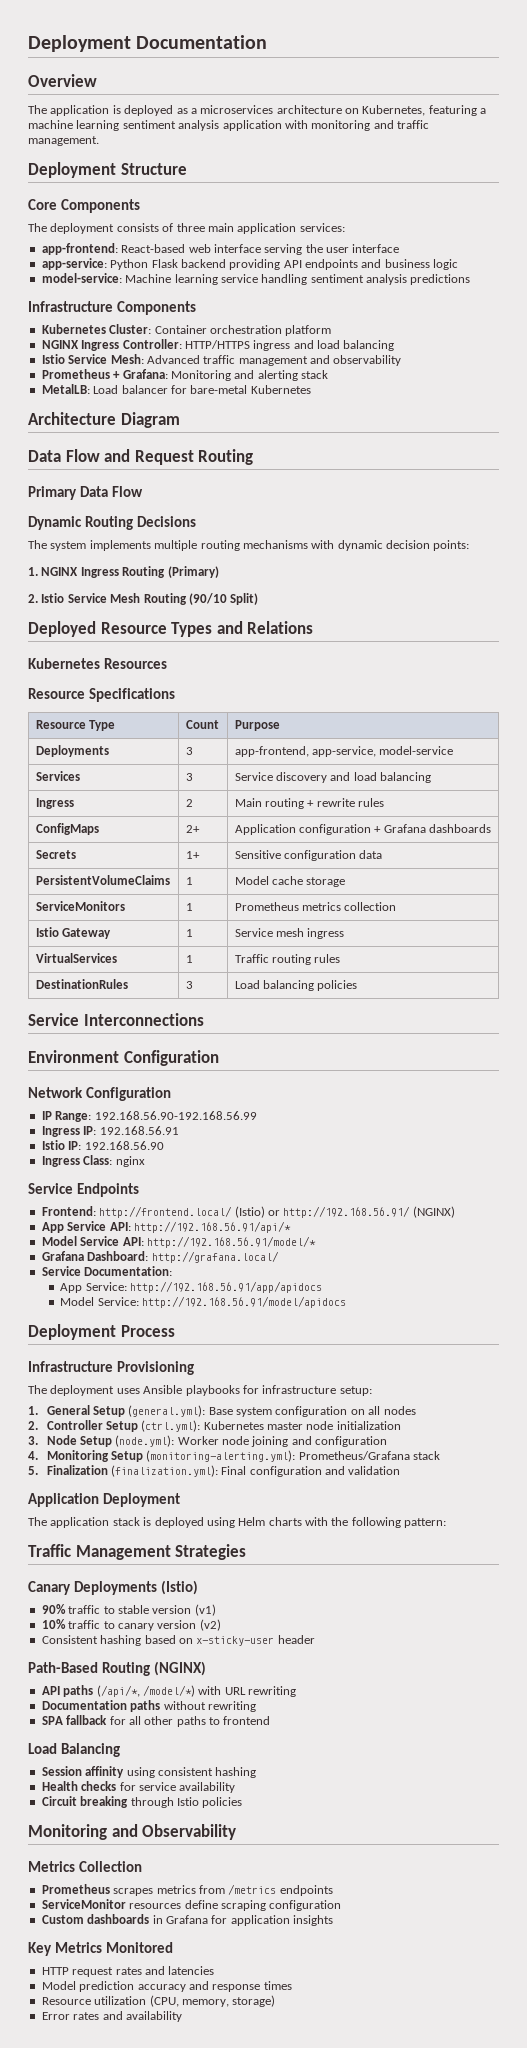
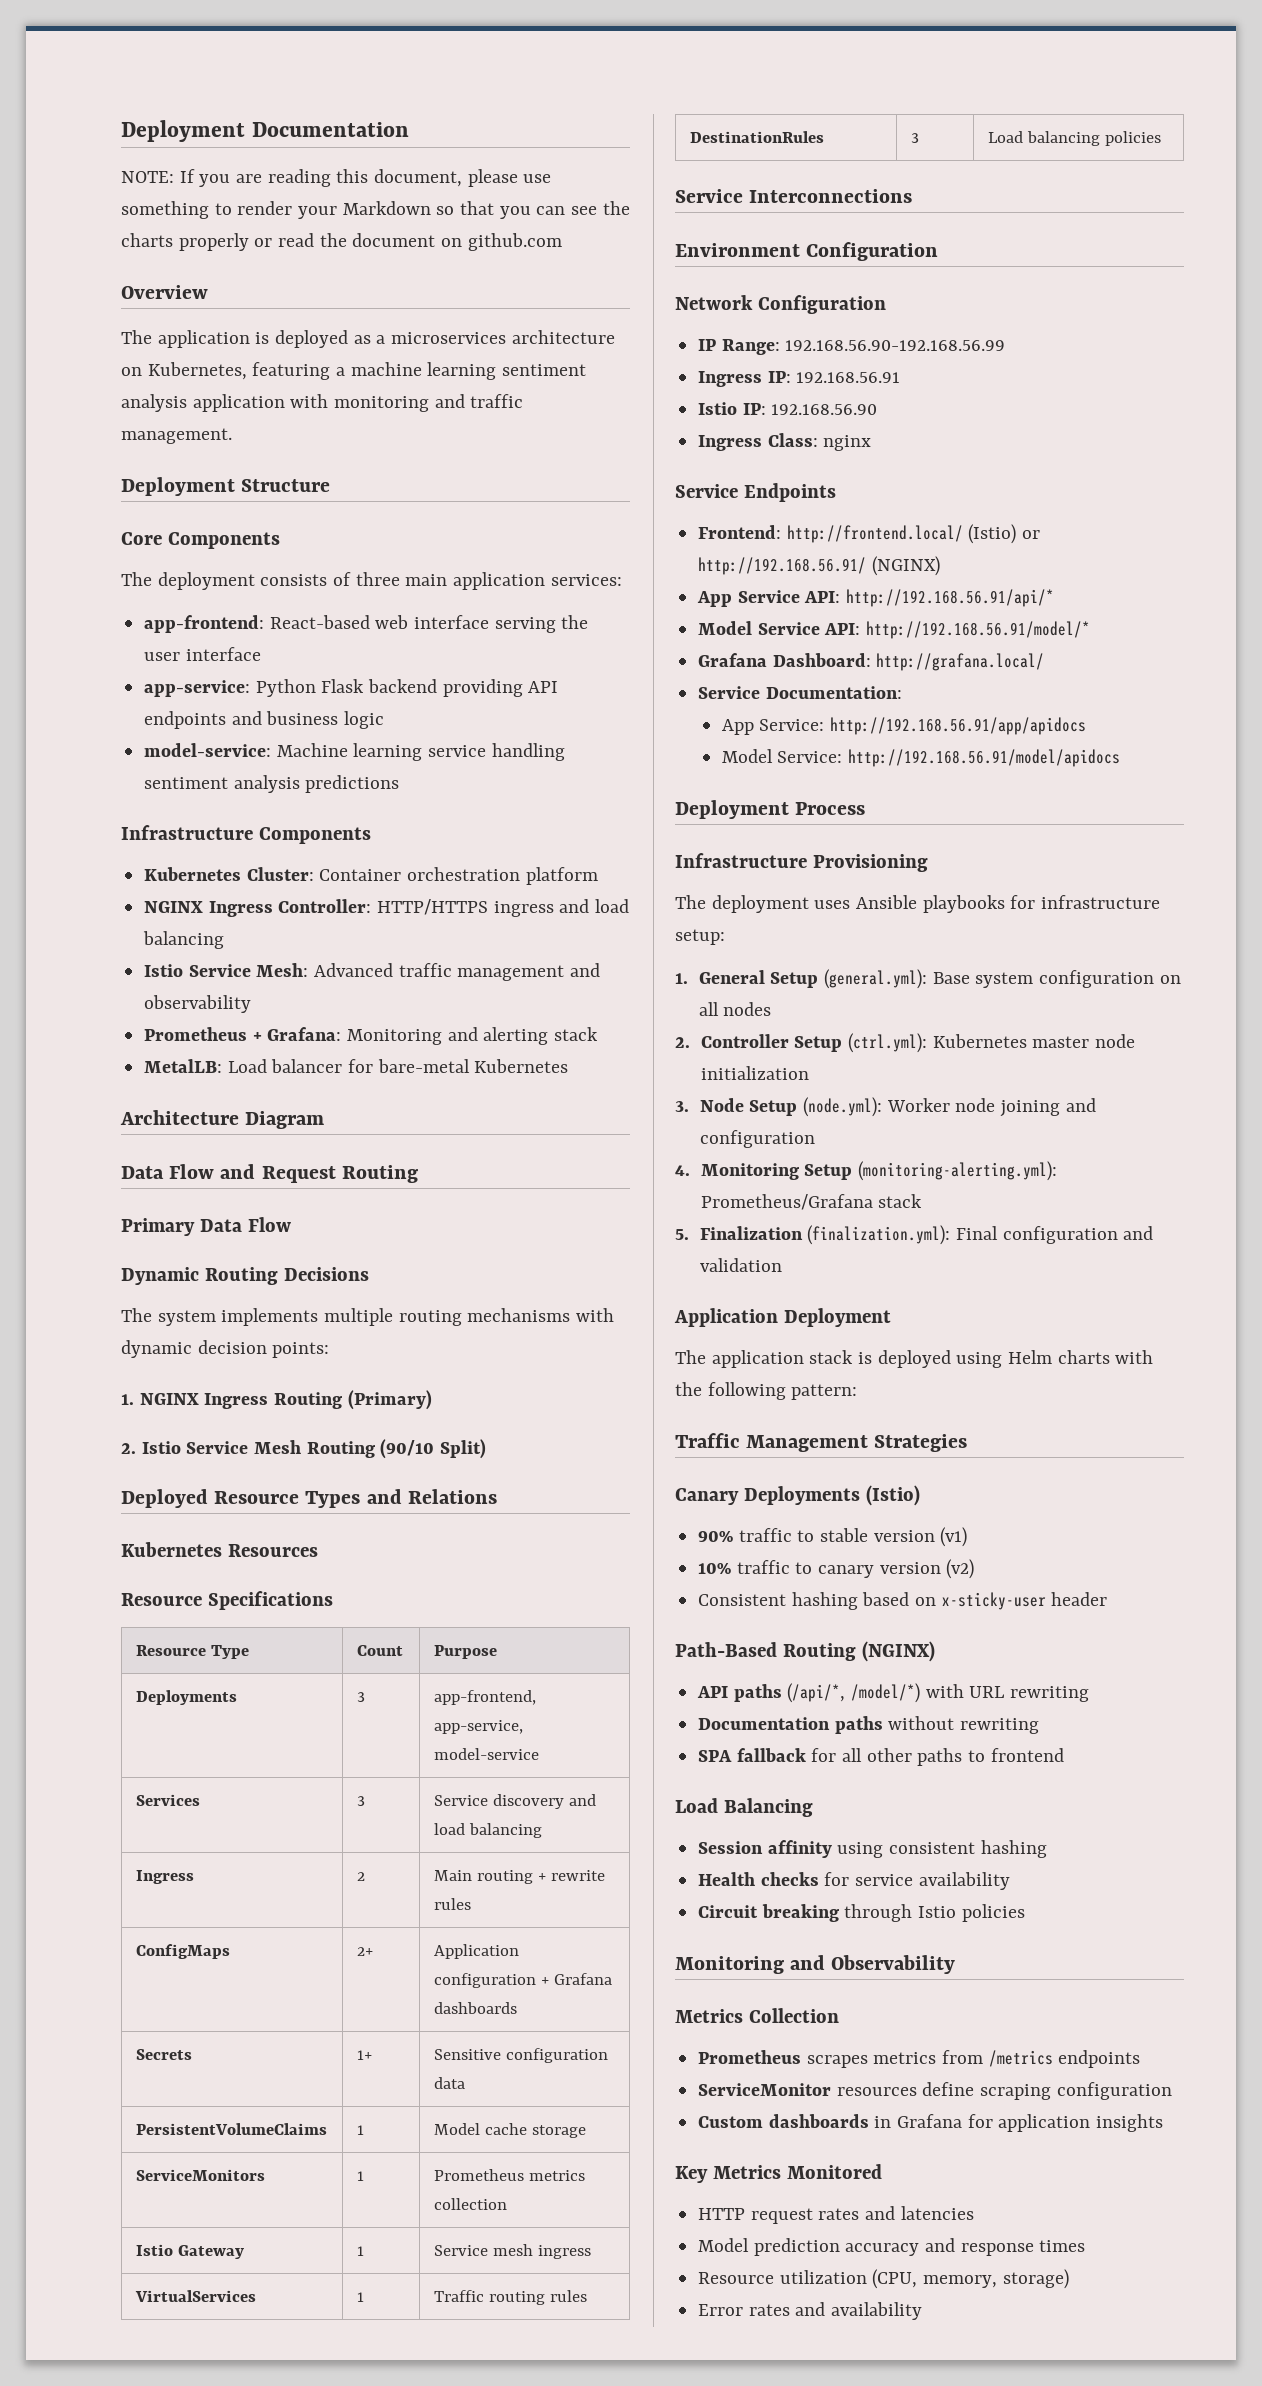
+ NOTE: If you are reading this document, please use something to render your Markdown so that you can see the charts properly or read the document on github.com

